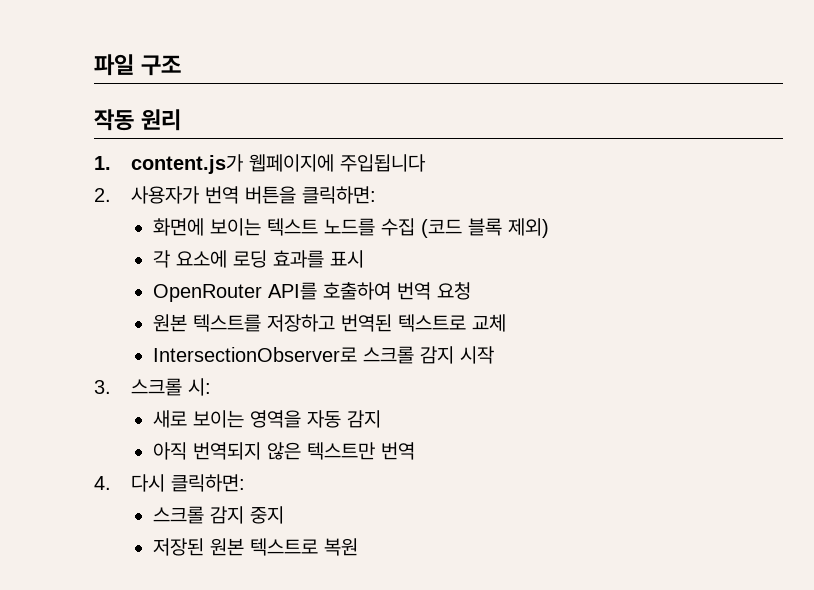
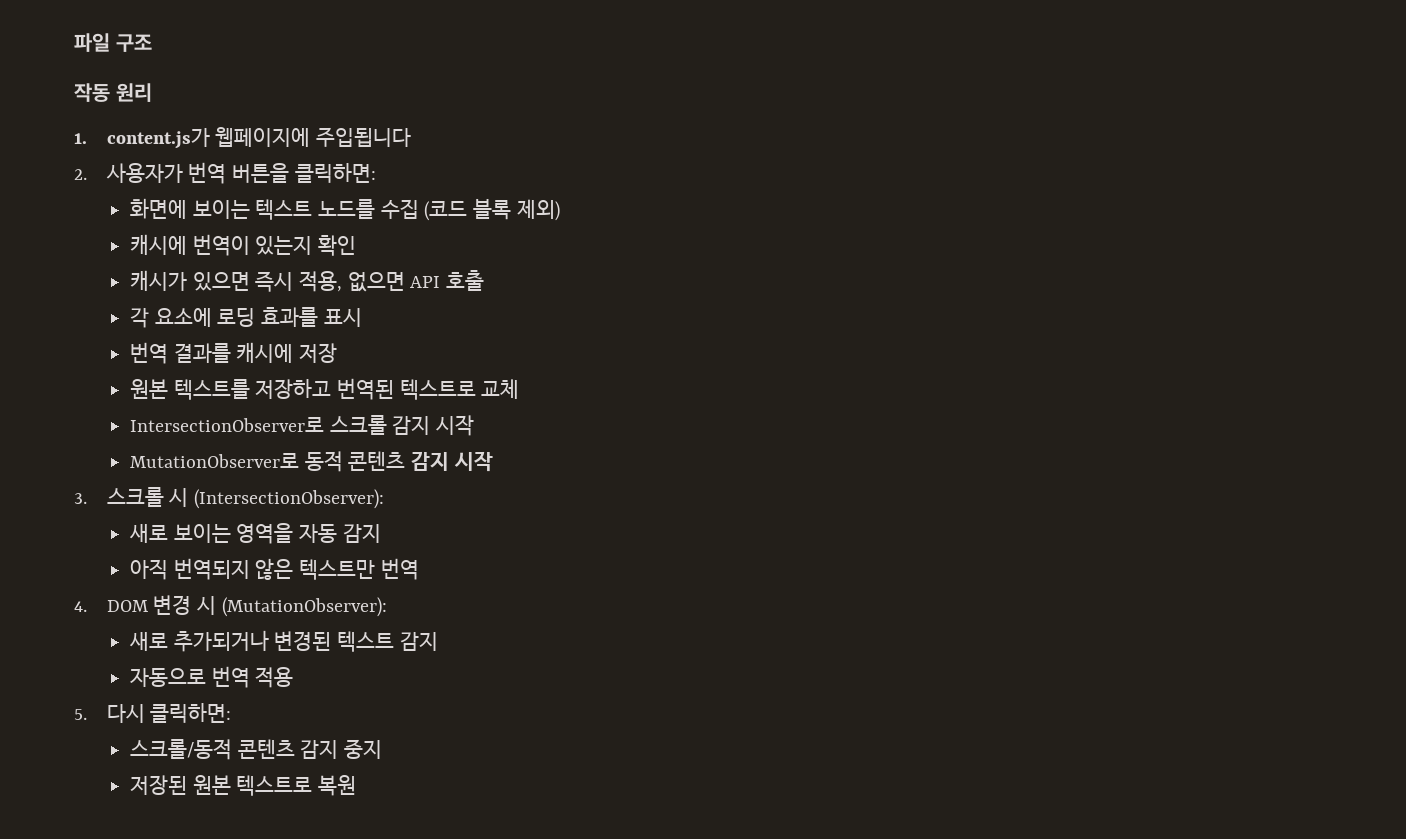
+ 캐시에 번역이 있는지 확인
+ 캐시가 있으면 즉시 적용, 없으면 API 호출
- OpenRouter API를 호출하여 번역 요청
+ 번역 결과를 캐시에 저장
+ MutationObserver로 동적 콘텐츠 감지 시작
- 3. 스크롤 시:
+ 3. 스크롤 시 (IntersectionObserver):
- 4. 다시 클릭하면:
+ 4. DOM 변경 시 (MutationObserver):
+ 새로 추가되거나 변경된 텍스트 감지
+ 자동으로 번역 적용
+ 5. 다시 클릭하면:
- 스크롤 감지 중지
+ 스크롤/동적 콘텐츠 감지 중지

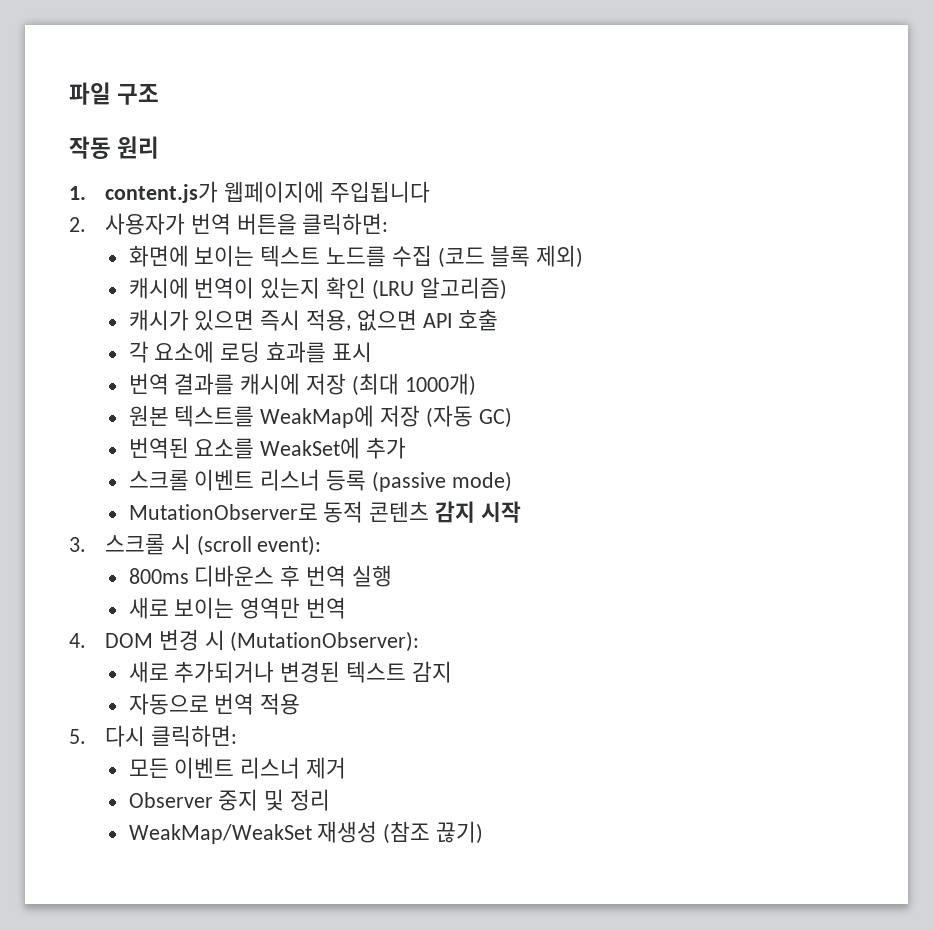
- 캐시에 번역이 있는지 확인
+ 캐시에 번역이 있는지 확인 (LRU 알고리즘)
- 번역 결과를 캐시에 저장
+ 번역 결과를 캐시에 저장 (최대 1000개)
- 원본 텍스트를 저장하고 번역된 텍스트로 교체
- IntersectionObserver로 스크롤 감지 시작
+ 원본 텍스트를 WeakMap에 저장 (자동 GC)
+ 번역된 요소를 WeakSet에 추가
+ 스크롤 이벤트 리스너 등록 (passive mode)
- 3. 스크롤 시 (IntersectionObserver):
- 새로 보이는 영역을 자동 감지
- 아직 번역되지 않은 텍스트만 번역
+ 3. 스크롤 시 (scroll event):
+ 800ms 디바운스 후 번역 실행
+ 새로 보이는 영역만 번역
- 스크롤/동적 콘텐츠 감지 중지
- 저장된 원본 텍스트로 복원
+ 모든 이벤트 리스너 제거
+ Observer 중지 및 정리
+ WeakMap/WeakSet 재생성 (참조 끊기)

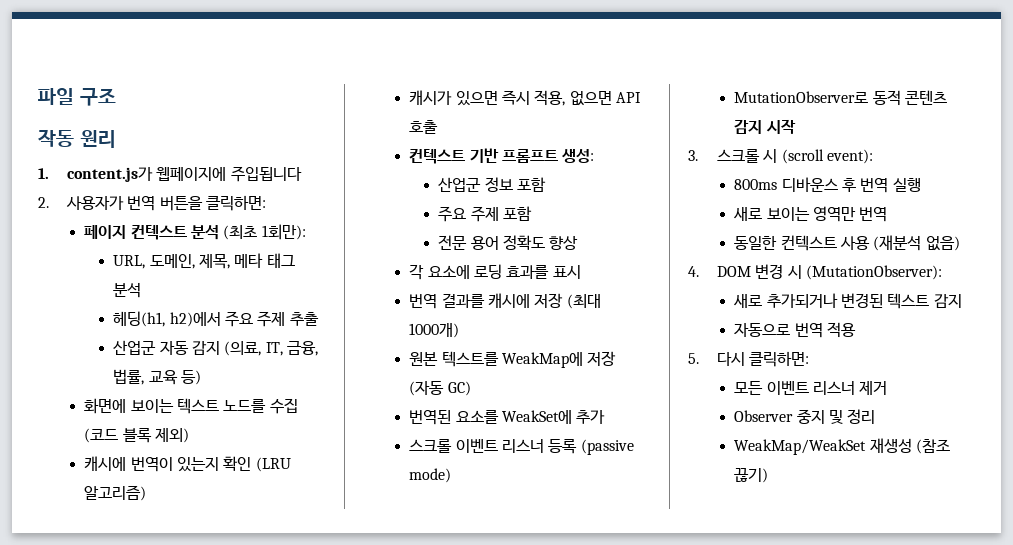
+ 페이지 컨텍스트 분석 (최초 1회만):
+ URL, 도메인, 제목, 메타 태그 분석
+ 헤딩(h1, h2)에서 주요 주제 추출
+ 산업군 자동 감지 (의료, IT, 금융, 법률, 교육 등)
+ 컨텍스트 기반 프롬프트 생성:
+ 산업군 정보 포함
+ 주요 주제 포함
+ 전문 용어 정확도 향상
+ 동일한 컨텍스트 사용 (재분석 없음)

